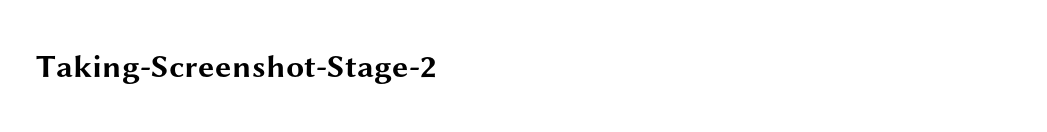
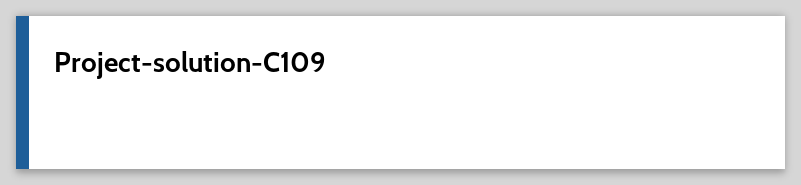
- Taking-Screenshot-Stage-2
+ Project-solution-C109

